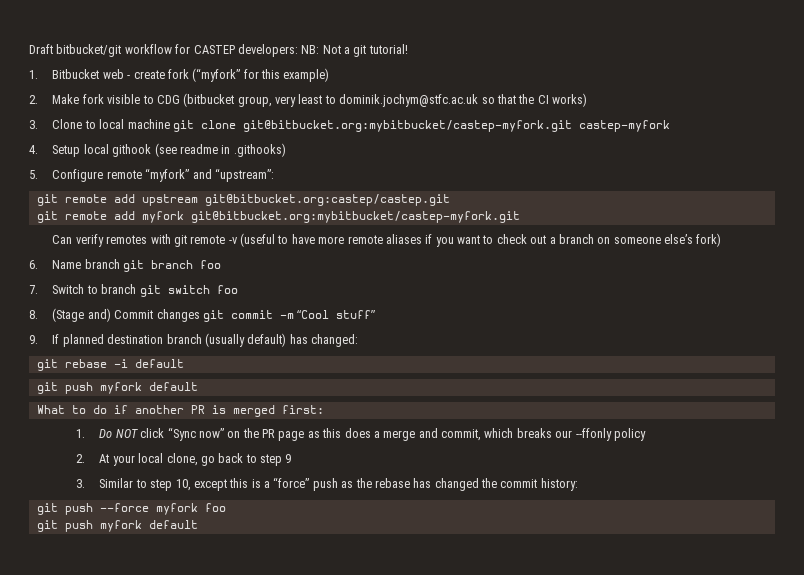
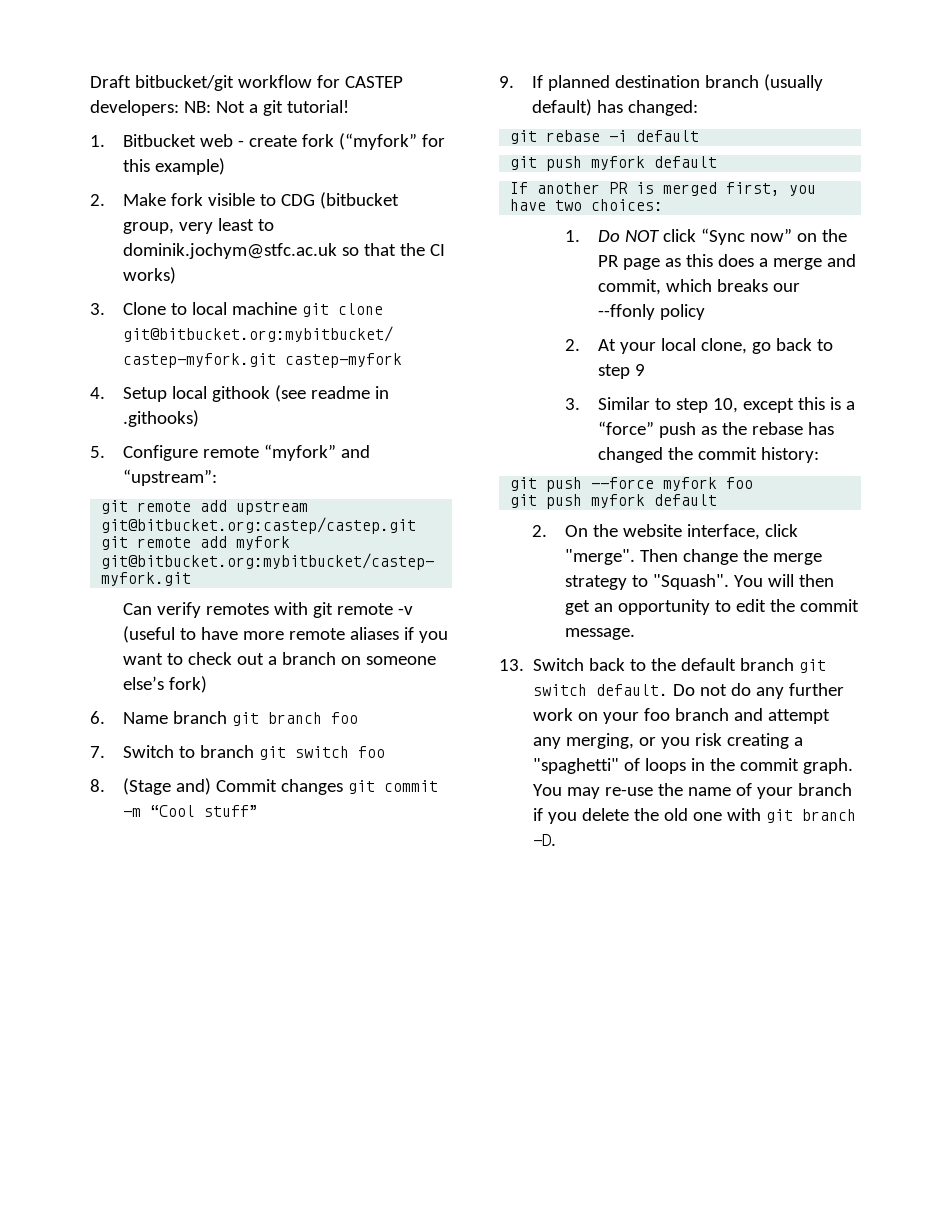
- What to do if another PR is merged first:
+ If another PR is merged first, you have two choices:
+ 2. On the website interface, click "merge". Then change the merge strategy to "Squash". You will then get an opportunity to edit the commit message.
+ 13. Switch back to the default branch git switch default. Do not do any further work on your foo branch and attempt any merging, or you risk creating a "spaghetti" of loops in the commit graph. You may re-use the name of your branch if you delete the old one with git branch -D.

